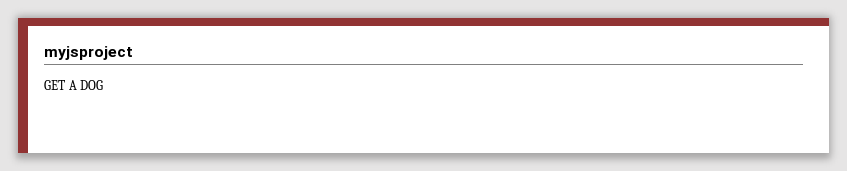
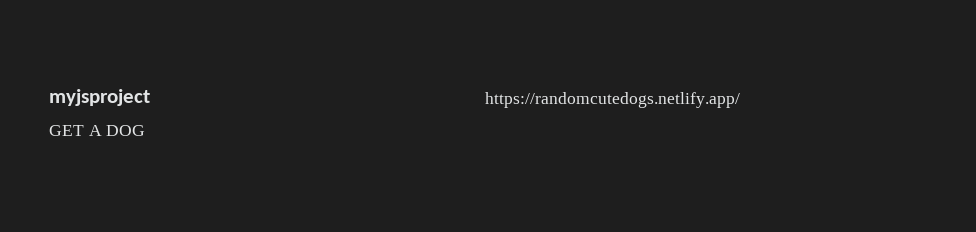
+ https://randomcutedogs.netlify.app/

